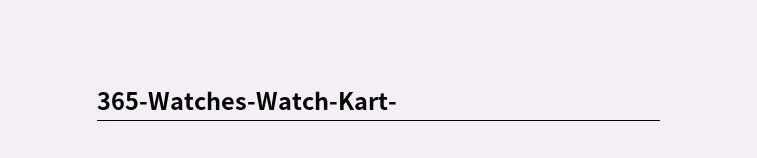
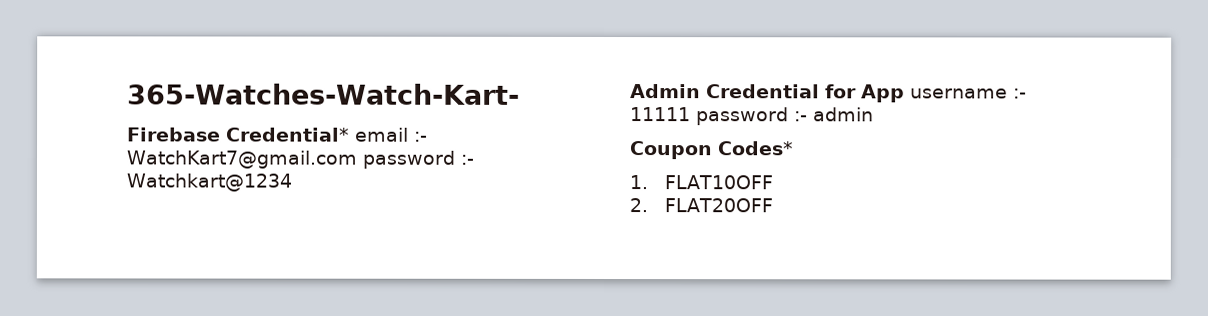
+ Firebase Credential* email :- WatchKart7@gmail.com password :- Watchkart@1234
+ Admin Credential for App username :- 11111 password :- admin
+ Coupon Codes*
+ 1. FLAT10OFF
+ 2. FLAT20OFF

